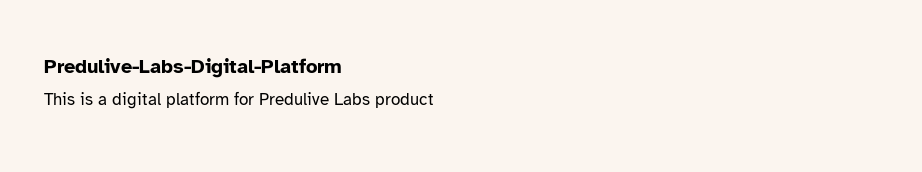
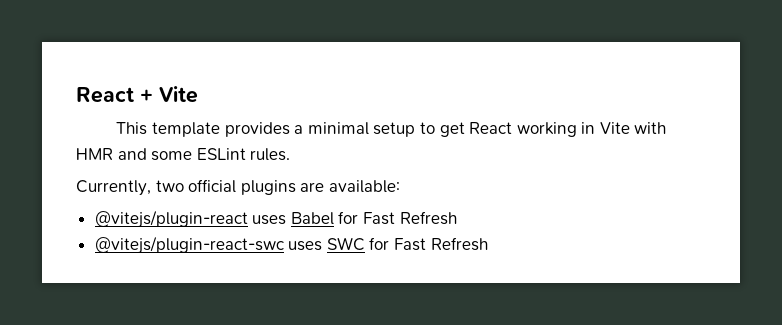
- Predulive-Labs-Digital-Platform
- This is a digital platform for Predulive Labs product
+ React + Vite
+ This template provides a minimal setup to get React working in Vite with HMR and some ESLint rules.
+ Currently, two official plugins are available:
+ @vitejs/plugin-react uses Babel for Fast Refresh
+ @vitejs/plugin-react-swc uses SWC for Fast Refresh

